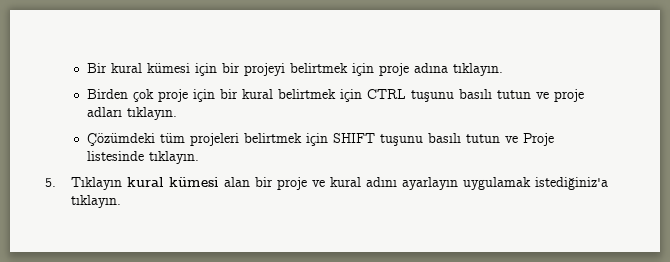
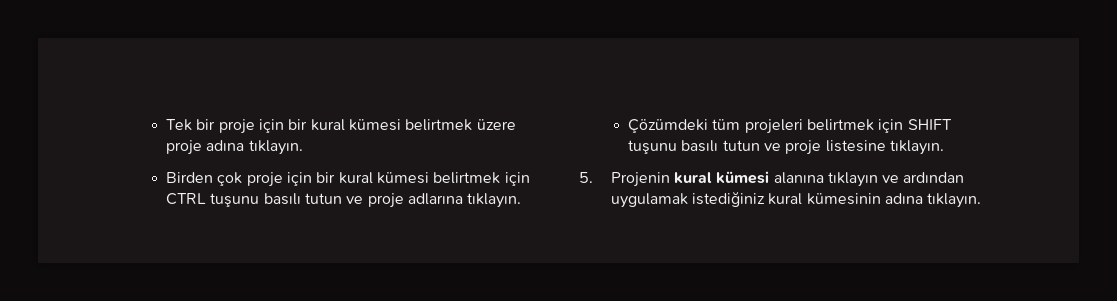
- Bir kural kümesi için bir projeyi belirtmek için proje adına tıklayın.
+ Tek bir proje için bir kural kümesi belirtmek üzere proje adına tıklayın.
- Birden çok proje için bir kural belirtmek için CTRL tuşunu basılı tutun ve proje adları tıklayın.
+ Birden çok proje için bir kural kümesi belirtmek için CTRL tuşunu basılı tutun ve proje adlarına tıklayın.
- Çözümdeki tüm projeleri belirtmek için SHIFT tuşunu basılı tutun ve Proje listesinde tıklayın.
+ Çözümdeki tüm projeleri belirtmek için SHIFT tuşunu basılı tutun ve proje listesine tıklayın.
- 5. Tıklayın kural kümesi alan bir proje ve kural adını ayarlayın uygulamak istediğiniz'a tıklayın.
+ 5. Projenin kural kümesi alanına tıklayın ve ardından uygulamak istediğiniz kural kümesinin adına tıklayın.

